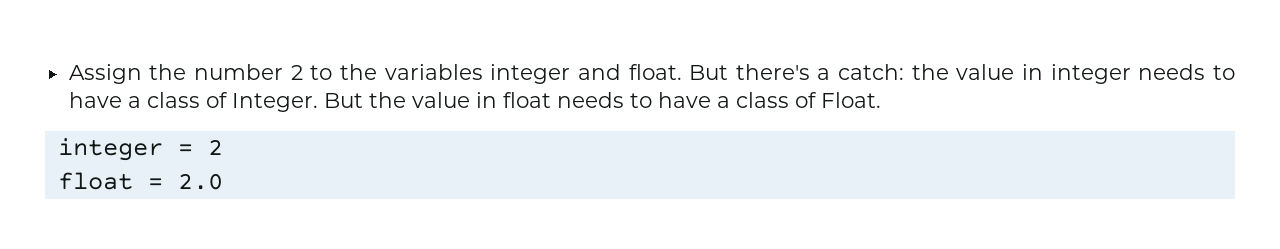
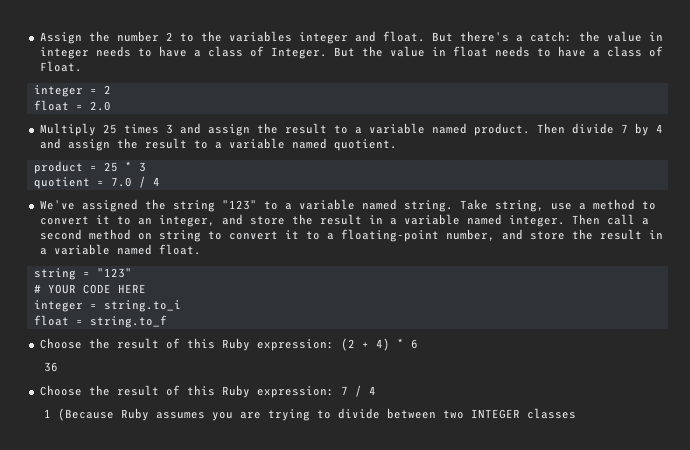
+ Multiply 25 times 3 and assign the result to a variable named product. Then divide 7 by 4 and assign the result to a variable named quotient.
+ product = 25 * 3
+ quotient = 7.0 / 4
+ We've assigned the string "123" to a variable named string. Take string, use a method to convert it to an integer, and store the result in a variable named integer. Then call a second method on string to convert it to a floating-point number, and store the result in a variable named float.
+ string = "123"
+ # YOUR CODE HERE
+ integer = string.to_i
+ float = string.to_f
+ Choose the result of this Ruby expression: (2 + 4) * 6
+ 36
+ Choose the result of this Ruby expression: 7 / 4
+ 1 (Because Ruby assumes you are trying to divide between two INTEGER classes

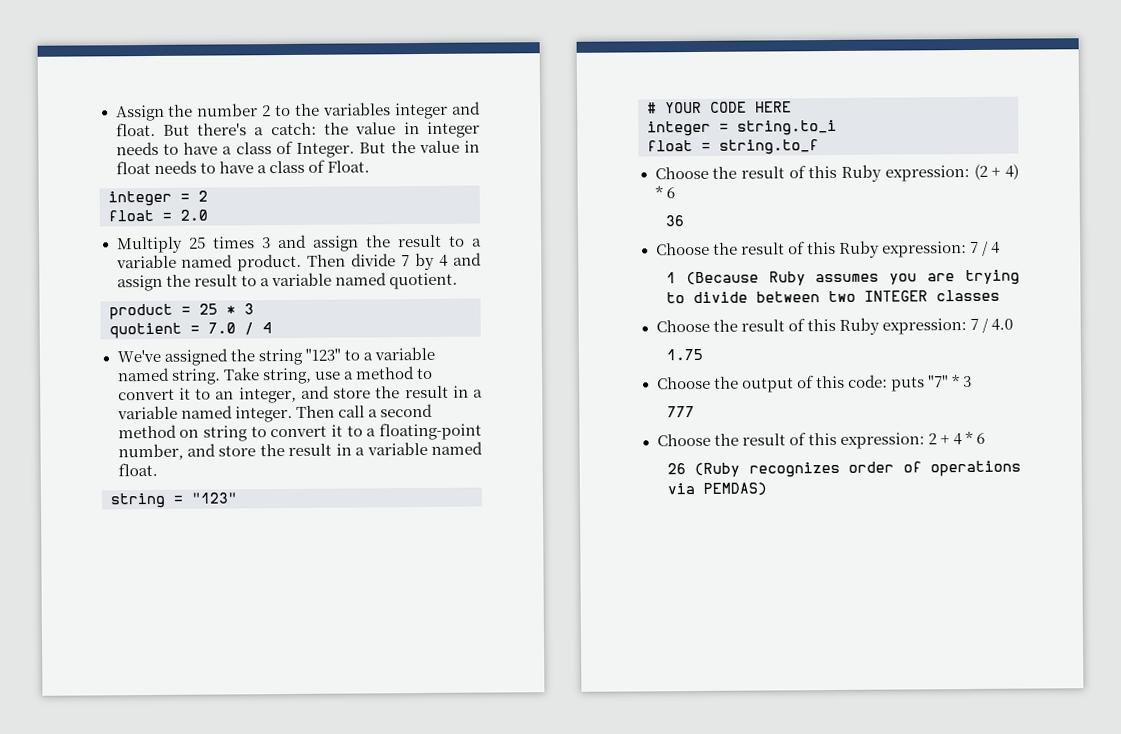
+ Choose the result of this Ruby expression: 7 / 4.0
+ 1.75
+ Choose the output of this code: puts "7" * 3
+ 777
+ Choose the result of this expression: 2 + 4 * 6
+ 26 (Ruby recognizes order of operations via PEMDAS)

